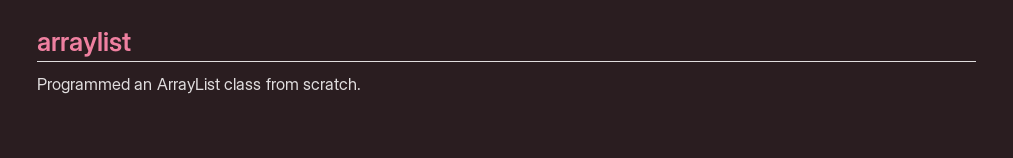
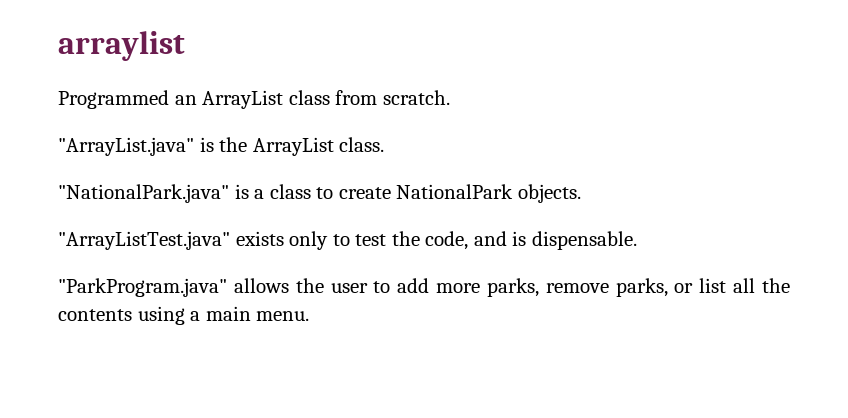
+ "ArrayList.java" is the ArrayList class.
+ "NationalPark.java" is a class to create NationalPark objects.
+ "ArrayListTest.java" exists only to test the code, and is dispensable.
+ "ParkProgram.java" allows the user to add more parks, remove parks, or list all the contents using a main menu.

